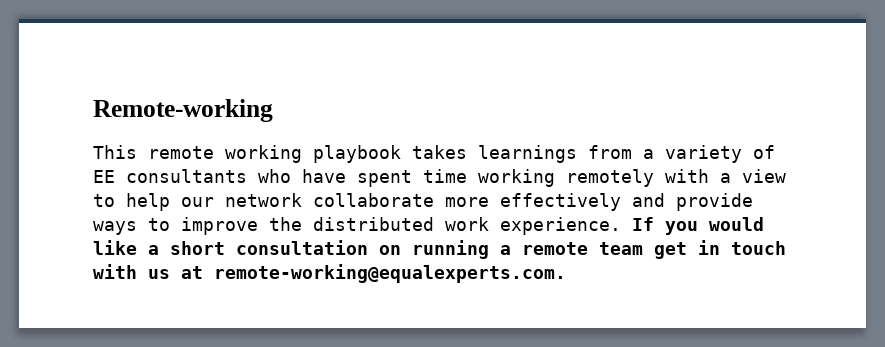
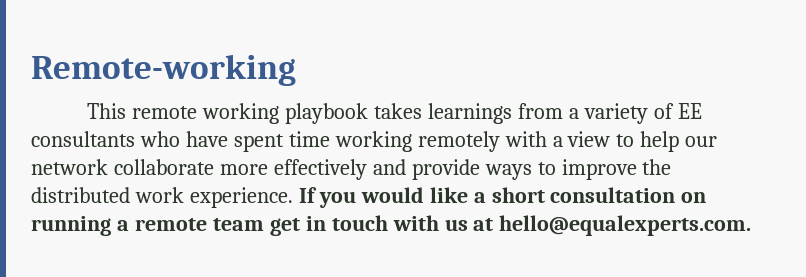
- If you would like a short consultation on running a remote team get in touch with us at remote-working@equalexperts.com.
+ If you would like a short consultation on running a remote team get in touch with us at hello@equalexperts.com.

